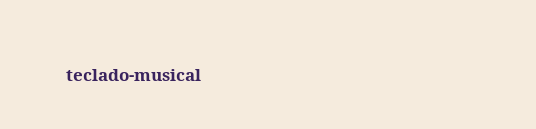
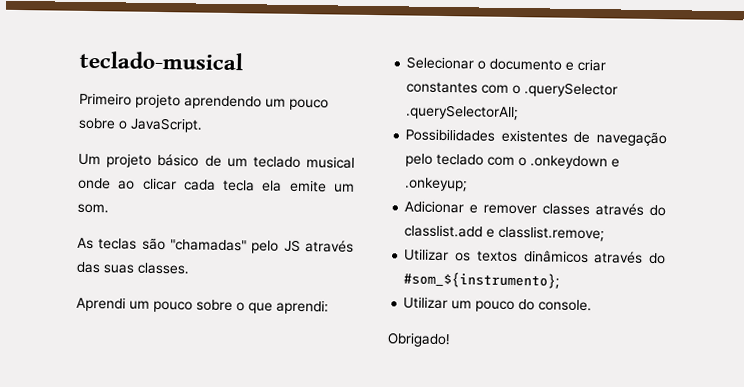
+ Primeiro projeto aprendendo um pouco sobre o JavaScript.
+ Um projeto básico de um teclado musical onde ao clicar cada tecla ela emite um som.
+ As teclas são "chamadas" pelo JS através das suas classes.
+ Aprendi um pouco sobre o que aprendi:
+ Selecionar o documento e criar constantes com o .querySelector .querySelectorAll;
+ Possibilidades existentes de navegação pelo teclado com o .onkeydown e .onkeyup;
+ Adicionar e remover classes através do classlist.add e classlist.remove;
+ Utilizar os textos dinâmicos através do #som_${instrumento};
+ Utilizar um pouco do console.
+ Obrigado!

